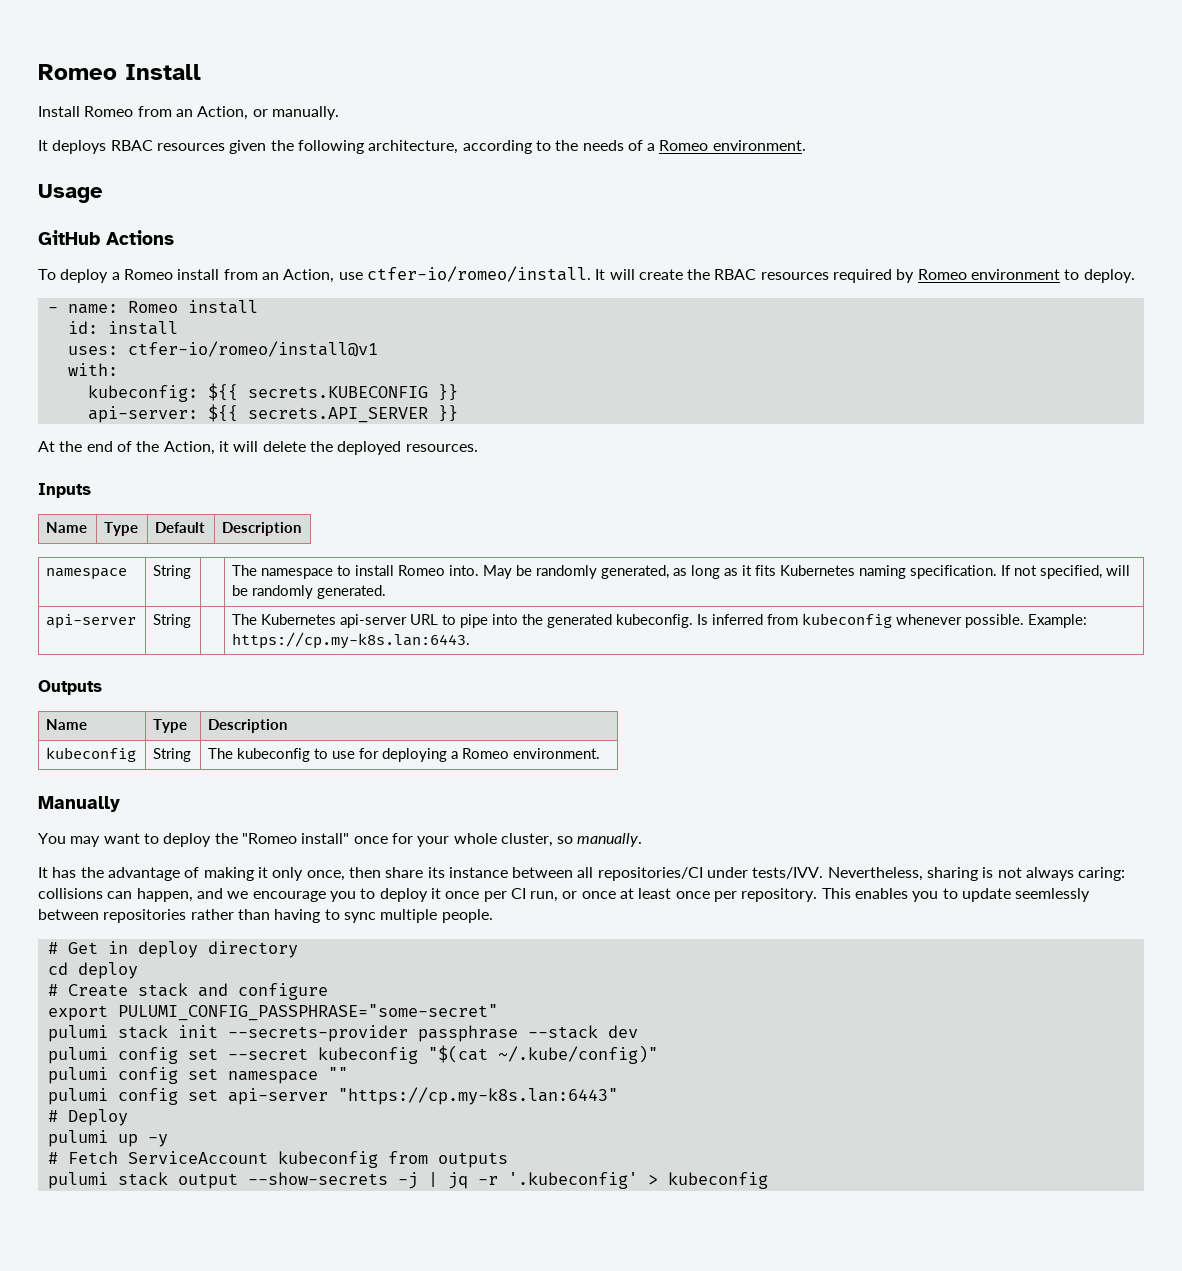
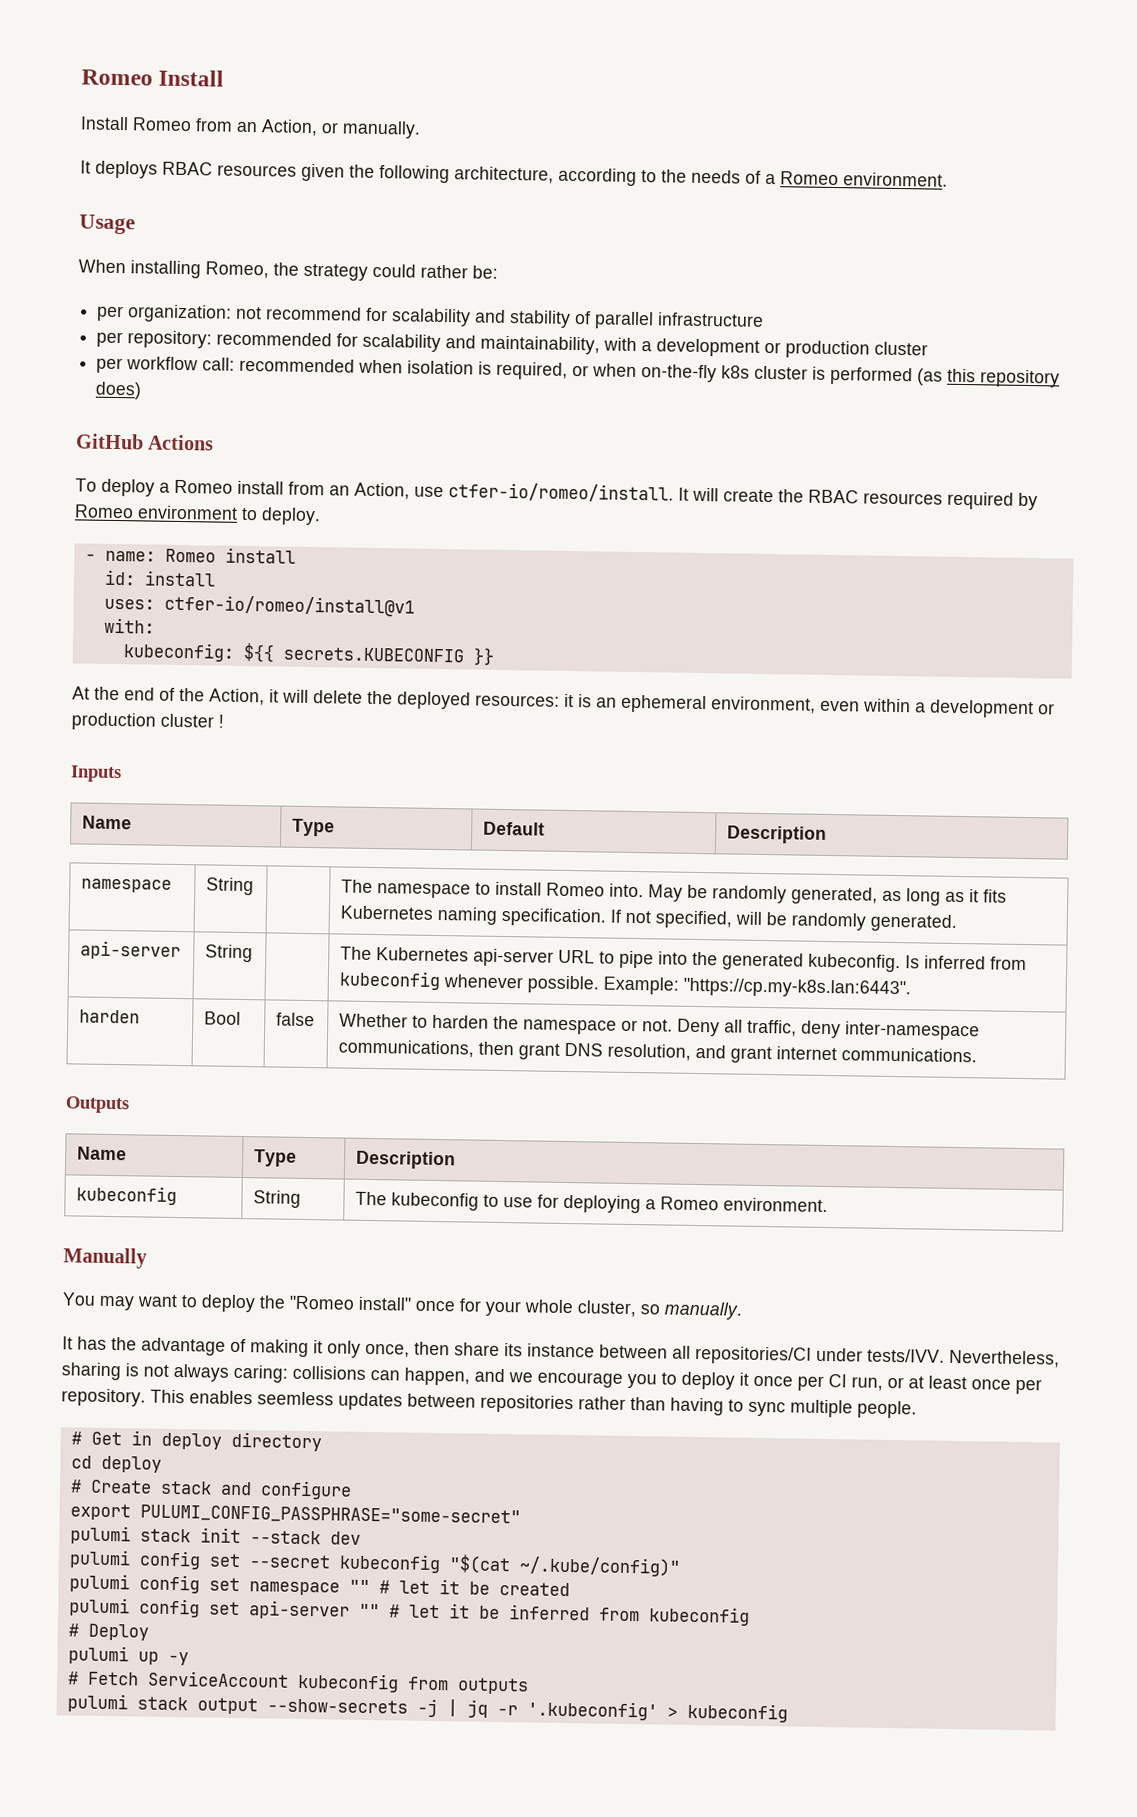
+ When installing Romeo, the strategy could rather be:
+ per organization: not recommend for scalability and stability of parallel infrastructure
+ per repository: recommended for scalability and maintainability, with a development or production cluster
+ per workflow call: recommended when isolation is required, or when on-the-fly k8s cluster is performed (as this repository does)
- api-server: ${{ secrets.API_SERVER }}
- At the end of the Action, it will delete the deployed resources.
+ At the end of the Action, it will delete the deployed resources: it is an ephemeral environment, even within a development or production cluster !
- api-server | String | | The Kubernetes api-server URL to pipe into the generated kubeconfig. Is inferred from kubeconfig whenever possible. Example: https://cp.my-k8s.lan:6443.
+ api-server | String | | The Kubernetes api-server URL to pipe into the generated kubeconfig. Is inferred from kubeconfig whenever possible. Example: "https://cp.my-k8s.lan:6443".
+ harden | Bool | false | Whether to harden the namespace or not. Deny all traffic, deny inter-namespace communications, then grant DNS resolution, and grant internet communications.
- Nevertheless, sharing is not always caring: collisions can happen, and we encourage you to deploy it once per CI run, or once at least once per repository.
+ Nevertheless, sharing is not always caring: collisions can happen, and we encourage you to deploy it once per CI run, or at least once per repository.
- This enables you to update seemlessly between repositories rather than having to sync multiple people.
+ This enables seemless updates between repositories rather than having to sync multiple people.
- pulumi stack init --secrets-provider passphrase --stack dev
+ pulumi stack init --stack dev
- pulumi config set namespace ""
+ pulumi config set namespace "" # let it be created
- pulumi config set api-server "https://cp.my-k8s.lan:6443"
+ pulumi config set api-server "" # let it be inferred from kubeconfig

